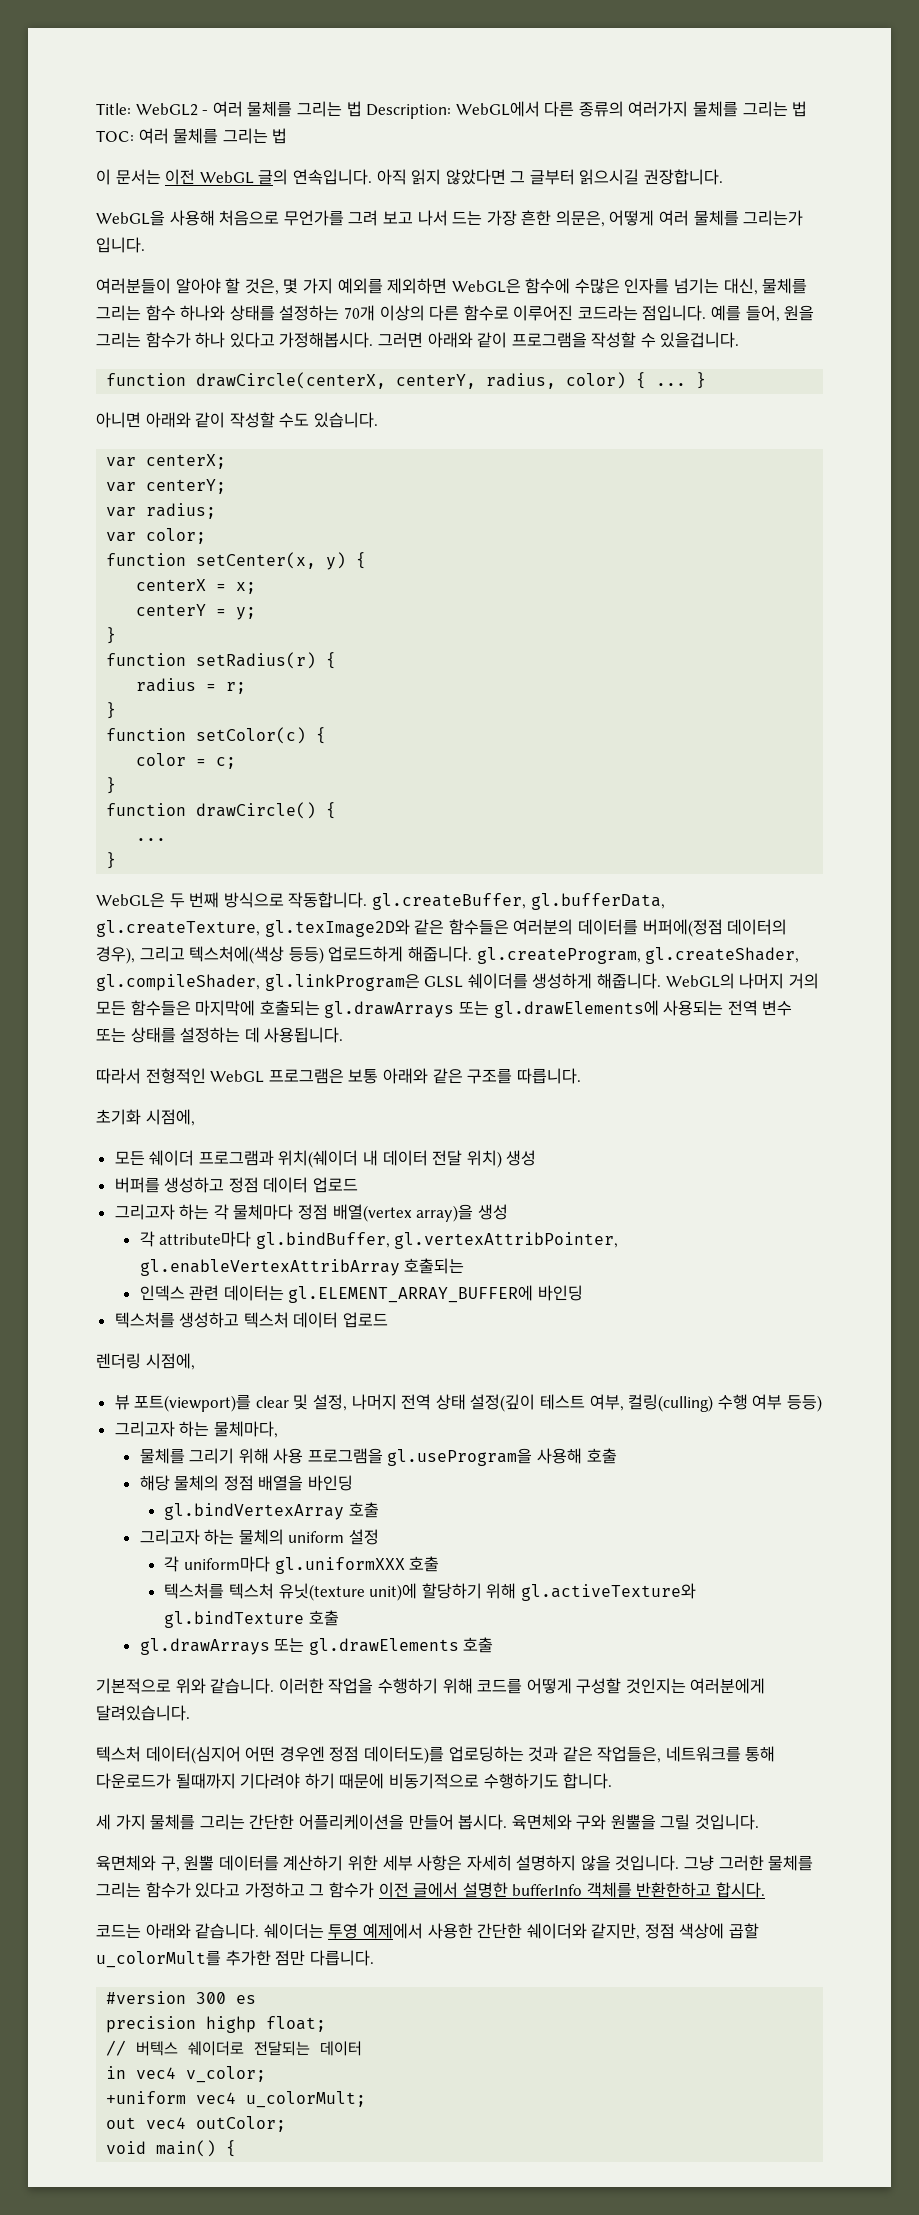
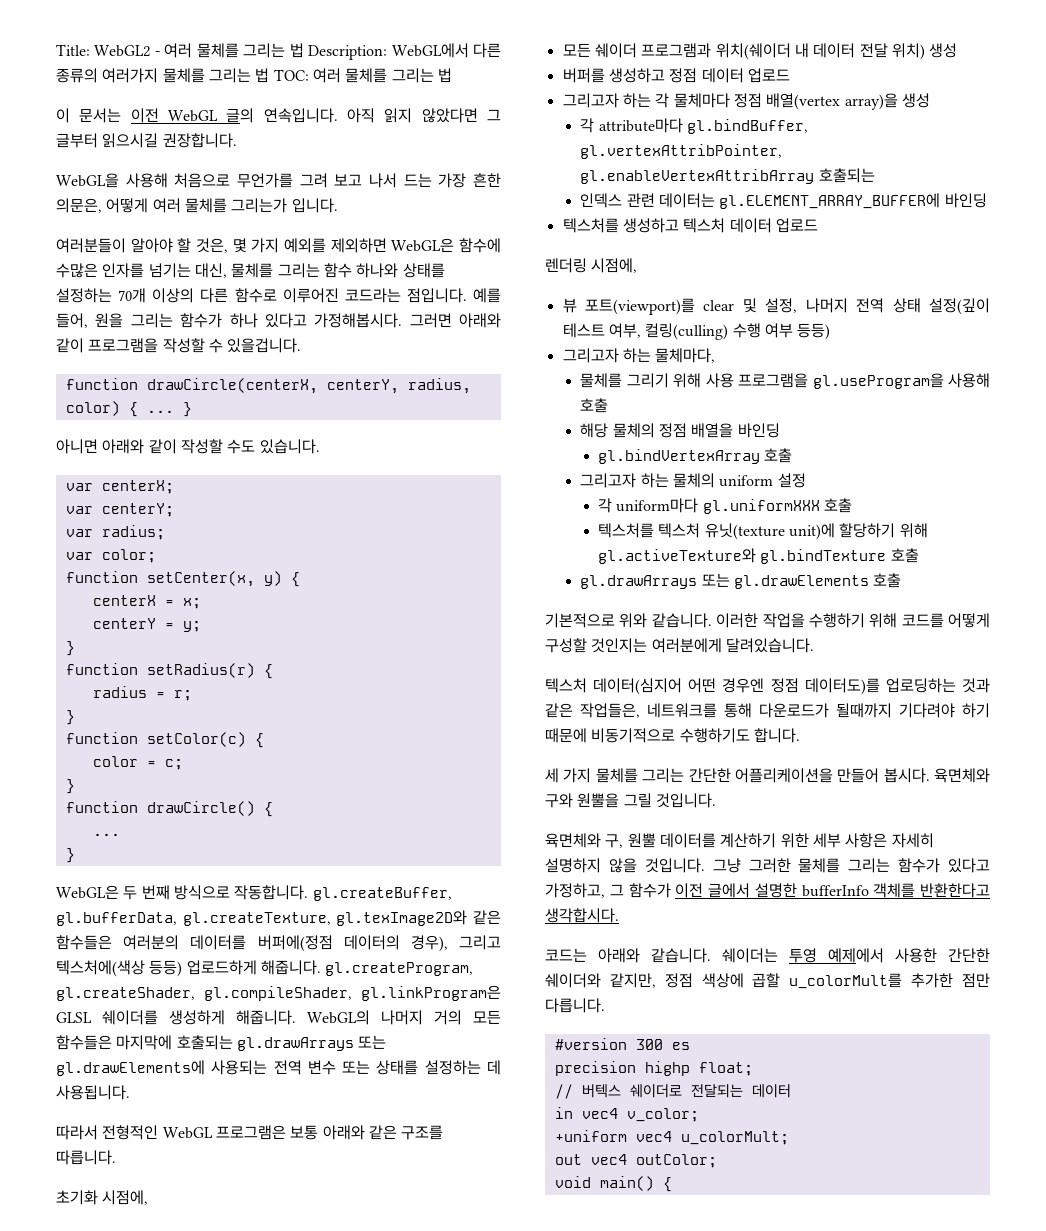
- 그냥 그러한 물체를 그리는 함수가 있다고 가정하고 그 함수가 이전 글에서 설명한 bufferInfo 객체를 반환한하고 합시다.
+ 그냥 그러한 물체를 그리는 함수가 있다고 가정하고, 그 함수가 이전 글에서 설명한 bufferInfo 객체를 반환한다고 생각합시다.

